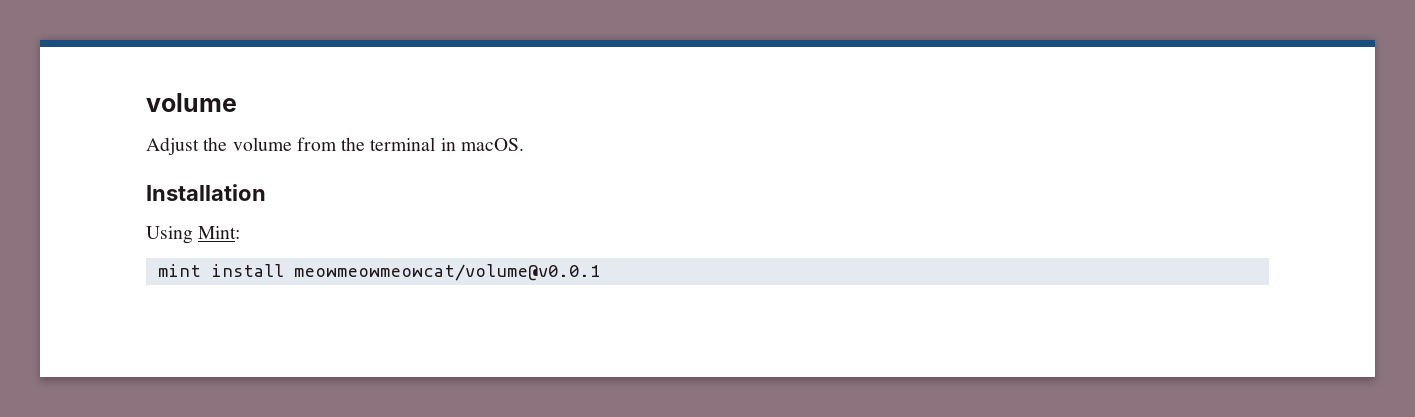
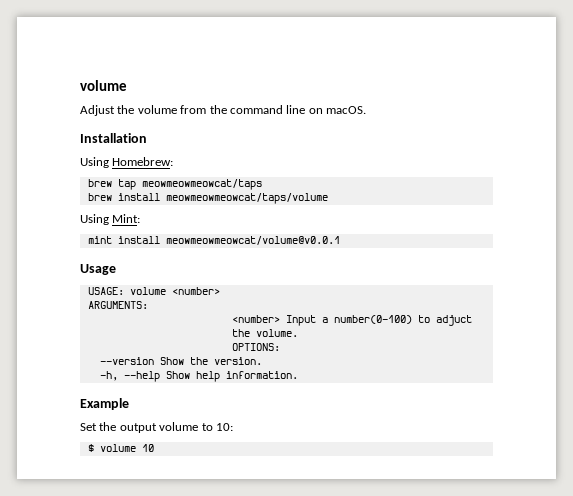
- Adjust the volume from the terminal in macOS.
+ Adjust the volume from the command line on macOS.
+ Using Homebrew:
+ brew tap meowmeowmeowcat/taps
+ brew install meowmeowmeowcat/taps/volume
+ Usage
+ USAGE: volume <number>
+ ARGUMENTS:
+ <number> Input a number(0-100) to adjuct the volume.
+ OPTIONS:
+ --version Show the version.
+ -h, --help Show help information.
+ Example
+ Set the output volume to 10:
+ $ volume 10

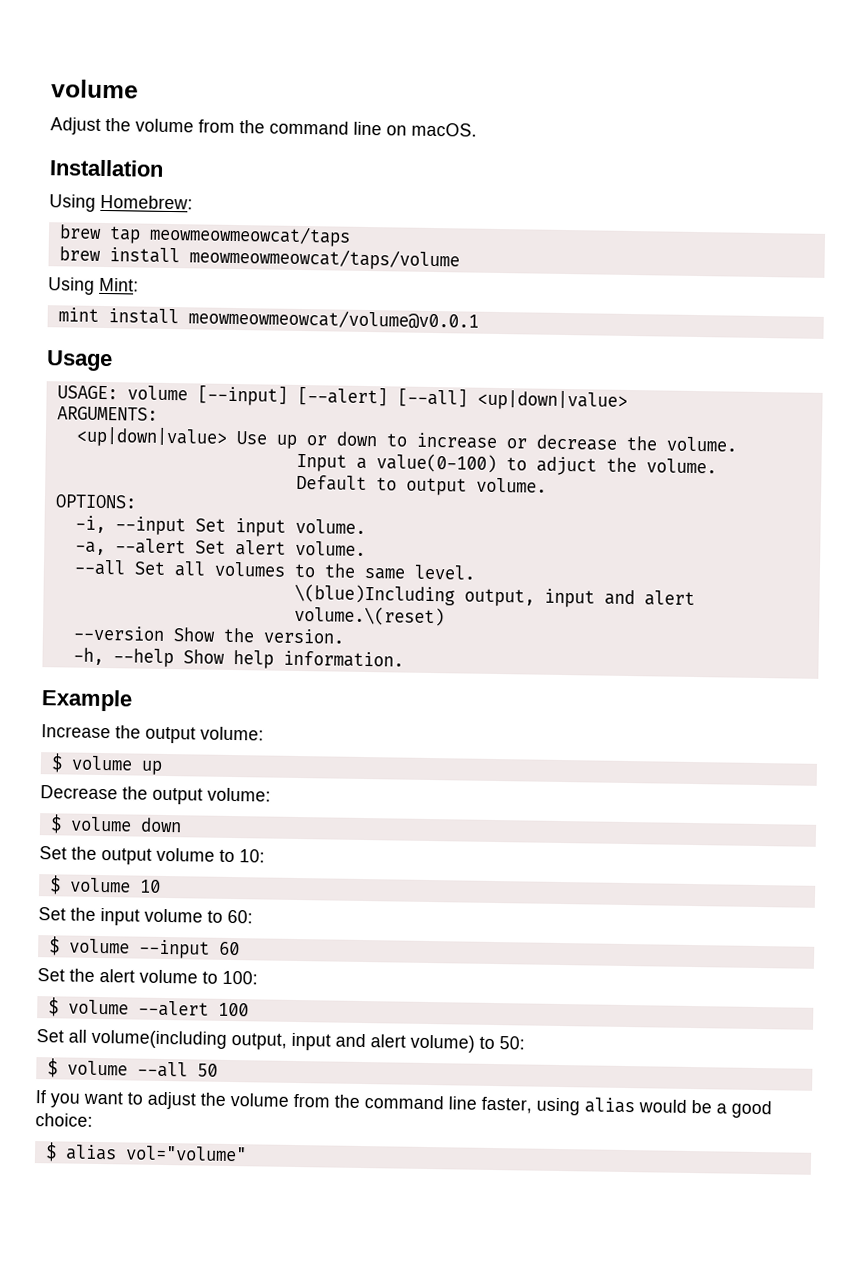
- USAGE: volume <number>
+ USAGE: volume [--input] [--alert] [--all] <up|down|value>
  ARGUMENTS:
- <number> Input a number(0-100) to adjuct the volume.
+ <up|down|value> Use up or down to increase or decrease the volume.
+ Input a value(0-100) to adjuct the volume.
+ Default to output volume.
  OPTIONS:
+ -i, --input Set input volume.
+ -a, --alert Set alert volume.
+ --all Set all volumes to the same level.
+ \(blue)Including output, input and alert volume.\(reset)
+ Increase the output volume:
+ $ volume up
+ Decrease the output volume:
+ $ volume down
+ Set the input volume to 60:
+ $ volume --input 60
+ Set the alert volume to 100:
+ $ volume --alert 100
+ Set all volume(including output, input and alert volume) to 50:
+ $ volume --all 50
+ If you want to adjust the volume from the command line faster, using alias would be a good choice:
+ $ alias vol="volume"

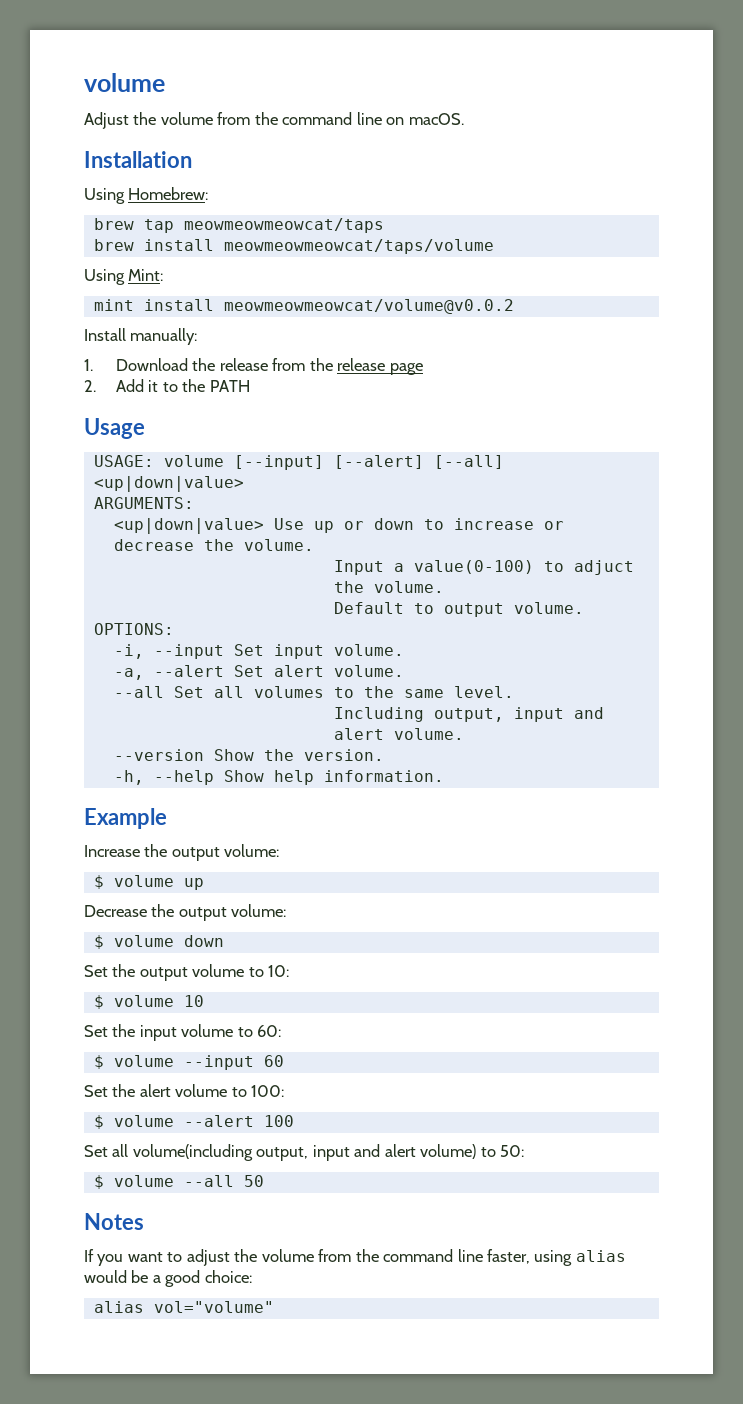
- mint install meowmeowmeowcat/volume@v0.0.1
+ mint install meowmeowmeowcat/volume@v0.0.2
+ Install manually:
+ 1. Download the release from the release page
+ 2. Add it to the PATH
- \(blue)Including output, input and alert volume.\(reset)
+ Including output, input and alert volume.
+ Notes
- $ alias vol="volume"
+ alias vol="volume"

